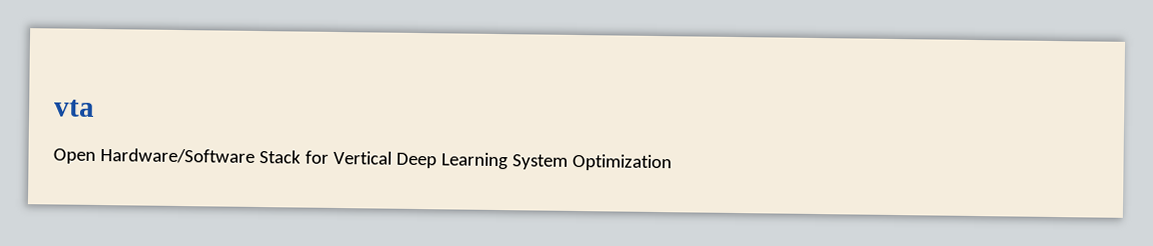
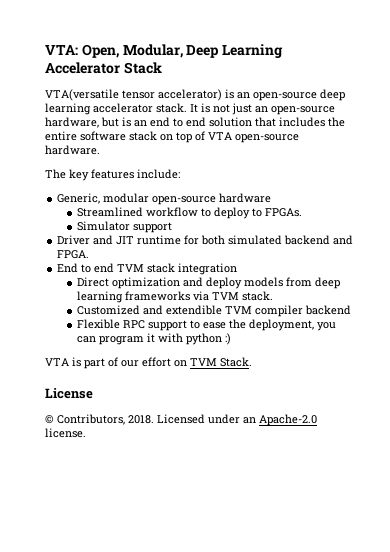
- vta
- Open Hardware/Software Stack for Vertical Deep Learning System Optimization
+ VTA: Open, Modular, Deep Learning Accelerator Stack
+ VTA(versatile tensor accelerator) is an open-source deep learning accelerator stack. It is not just an open-source hardware, but is an end to end solution that includes the entire software stack on top of VTA open-source hardware.
+ The key features include:
+ Generic, modular open-source hardware
+ Streamlined workflow to deploy to FPGAs.
+ Simulator support
+ Driver and JIT runtime for both simulated backend and FPGA.
+ End to end TVM stack integration
+ Direct optimization and deploy models from deep learning frameworks via TVM stack.
+ Customized and extendible TVM compiler backend
+ Flexible RPC support to ease the deployment, you can program it with python :)
+ VTA is part of our effort on TVM Stack.
+ License
+ © Contributors, 2018. Licensed under an Apache-2.0 license.

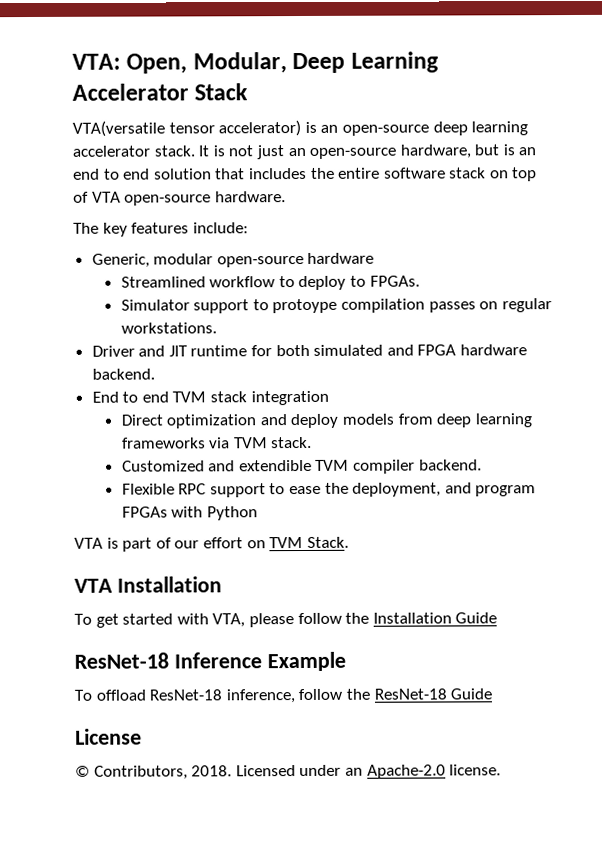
- Simulator support
+ Simulator support to protoype compilation passes on regular workstations.
- Driver and JIT runtime for both simulated backend and FPGA.
+ Driver and JIT runtime for both simulated and FPGA hardware backend.
- Customized and extendible TVM compiler backend
+ Customized and extendible TVM compiler backend.
- Flexible RPC support to ease the deployment, you can program it with python :)
+ Flexible RPC support to ease the deployment, and program FPGAs with Python
+ VTA Installation
+ To get started with VTA, please follow the Installation Guide
+ ResNet-18 Inference Example
+ To offload ResNet-18 inference, follow the ResNet-18 Guide

